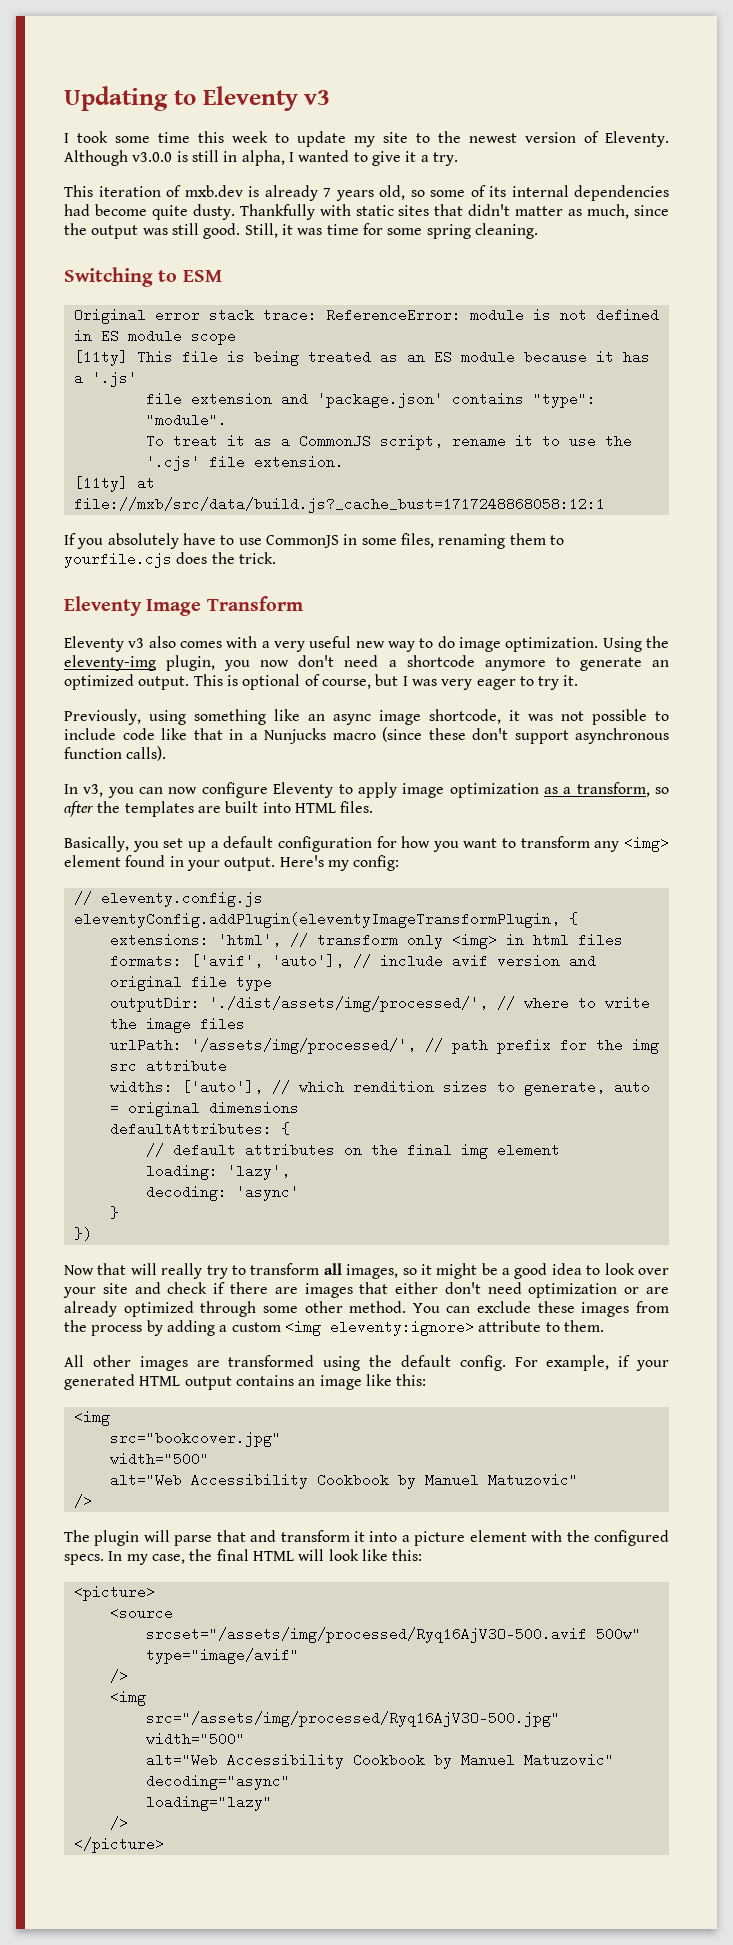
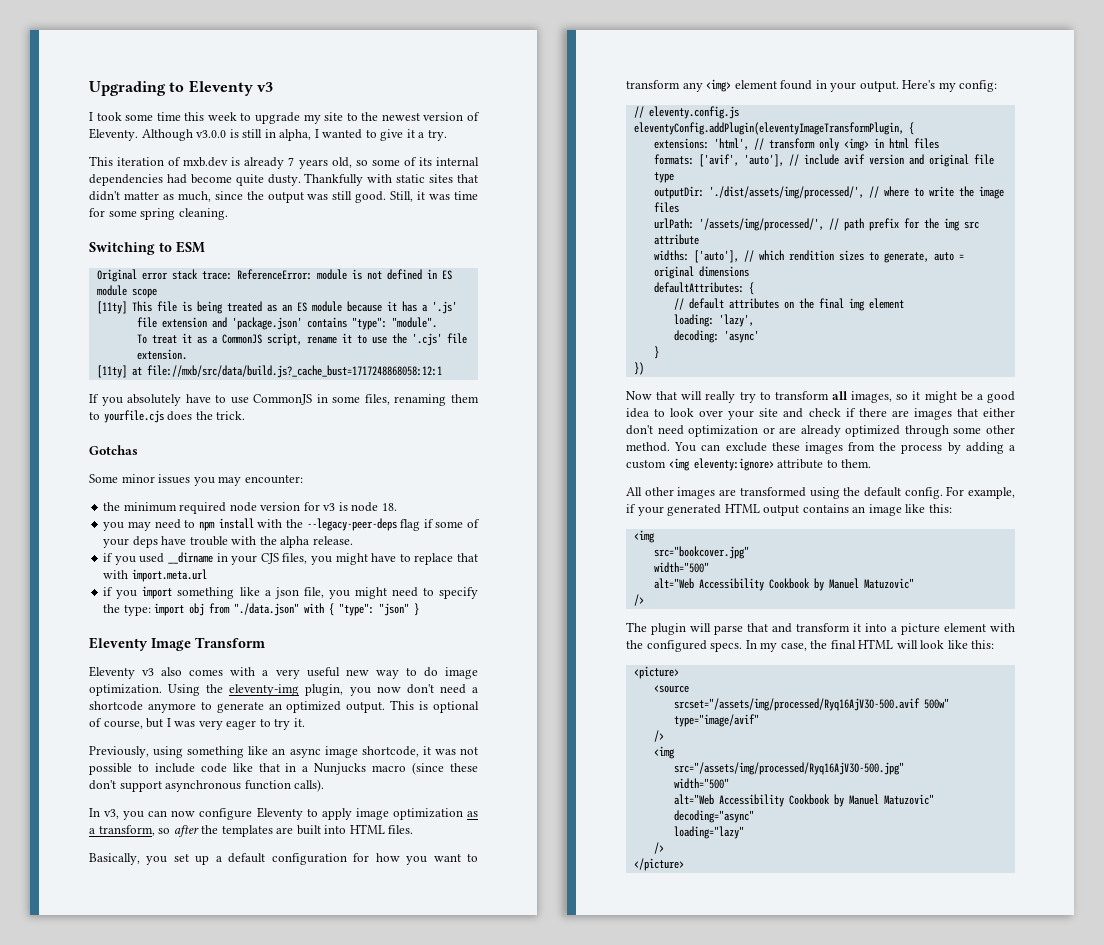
- Updating to Eleventy v3
+ Upgrading to Eleventy v3
- I took some time this week to update my site to the newest version of Eleventy.
+ I took some time this week to upgrade my site to the newest version of Eleventy.
+ Gotchas
+ Some minor issues you may encounter:
+ the minimum required node version for v3 is node 18.
+ you may need to npm install with the --legacy-peer-deps flag if some of your deps have trouble with the alpha release.
+ if you used __dirname in your CJS files, you might have to replace that with import.meta.url
+ if you import something like a json file, you might need to specify the type: import obj from "./data.json" with { "type": "json" }

